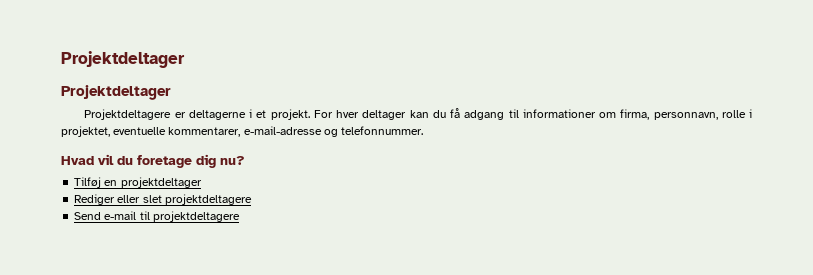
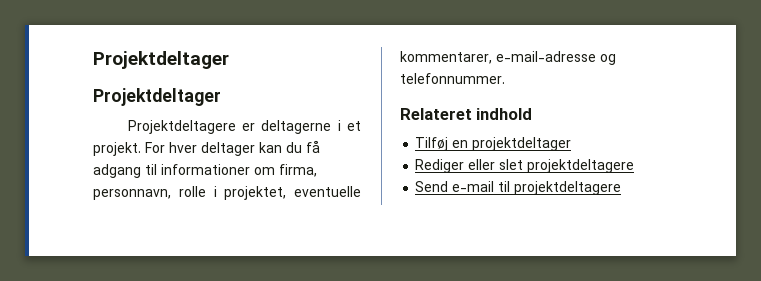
- Hvad vil du foretage dig nu?
+ Relateret indhold

